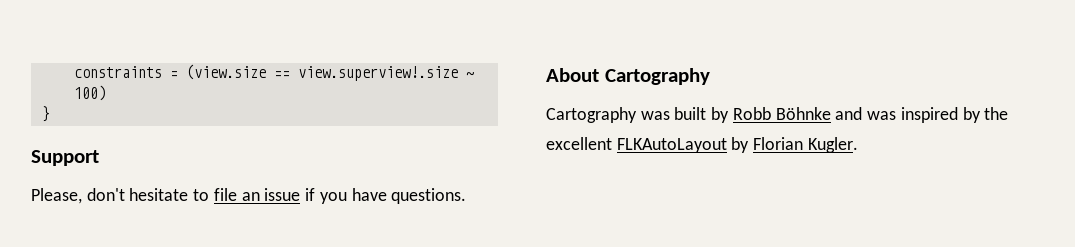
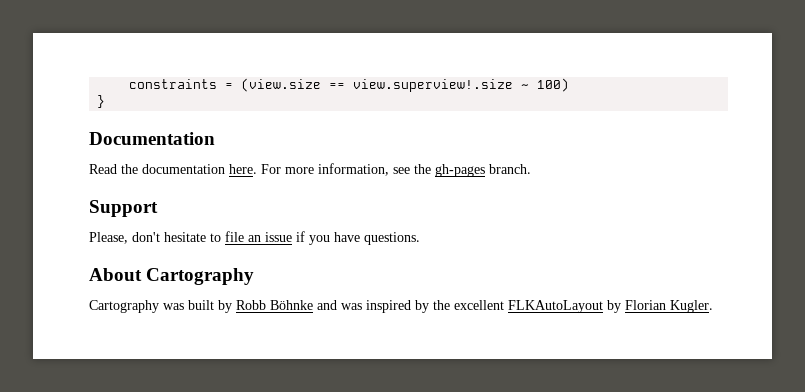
+ Documentation
+ Read the documentation here. For more information, see the gh-pages branch.

